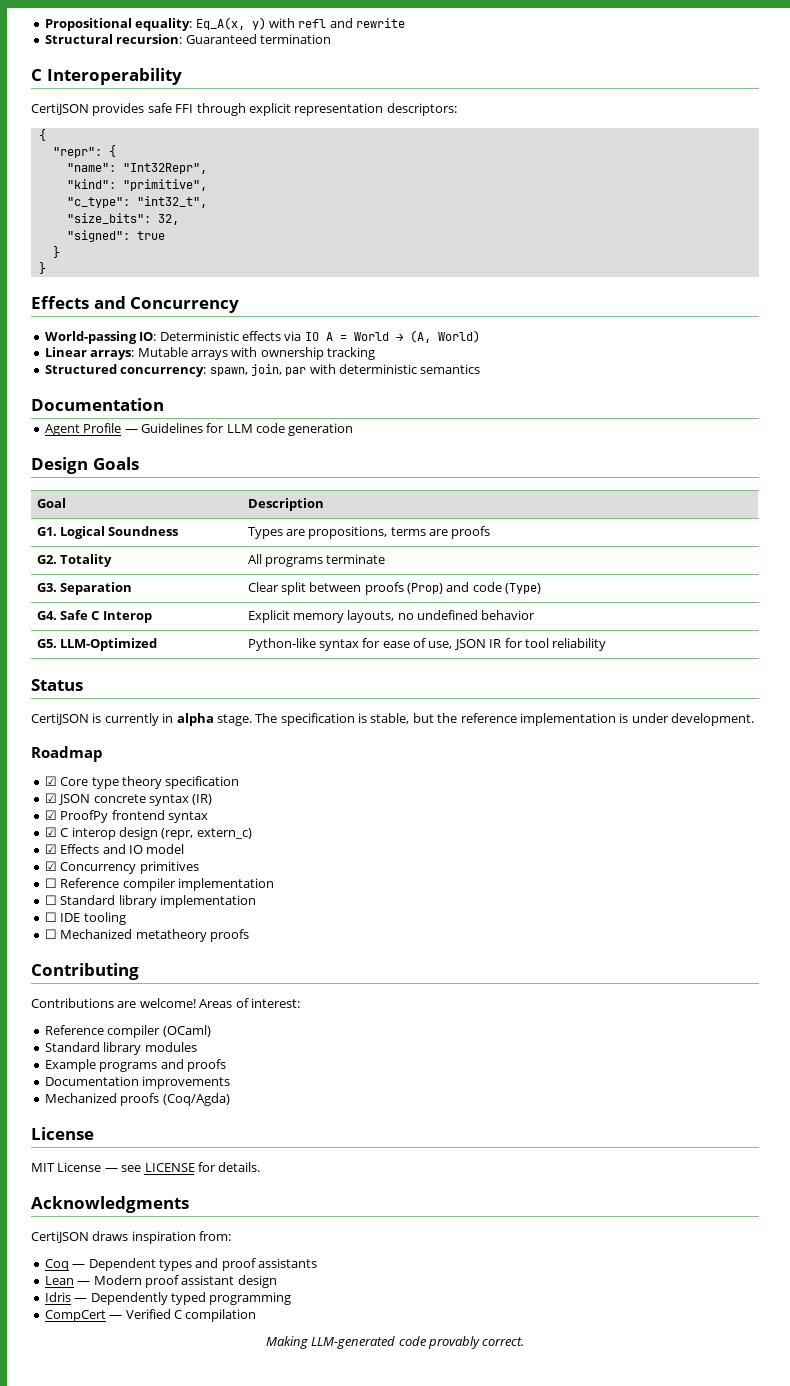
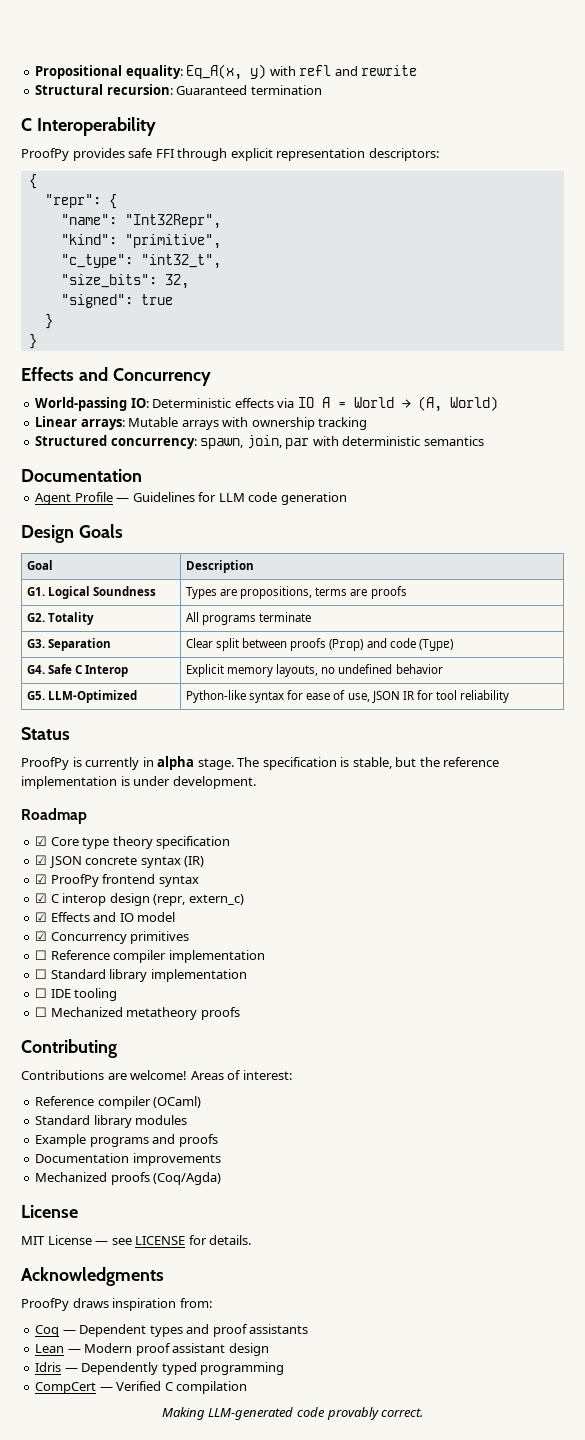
- CertiJSON provides safe FFI through explicit representation descriptors:
+ ProofPy provides safe FFI through explicit representation descriptors:
- CertiJSON is currently in alpha stage.
+ ProofPy is currently in alpha stage.
- CertiJSON draws inspiration from:
+ ProofPy draws inspiration from:

